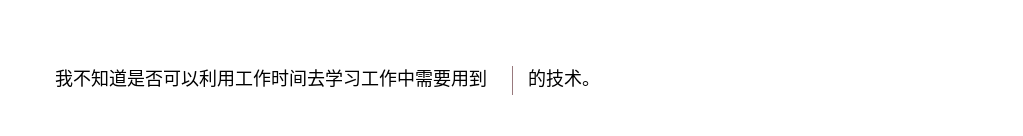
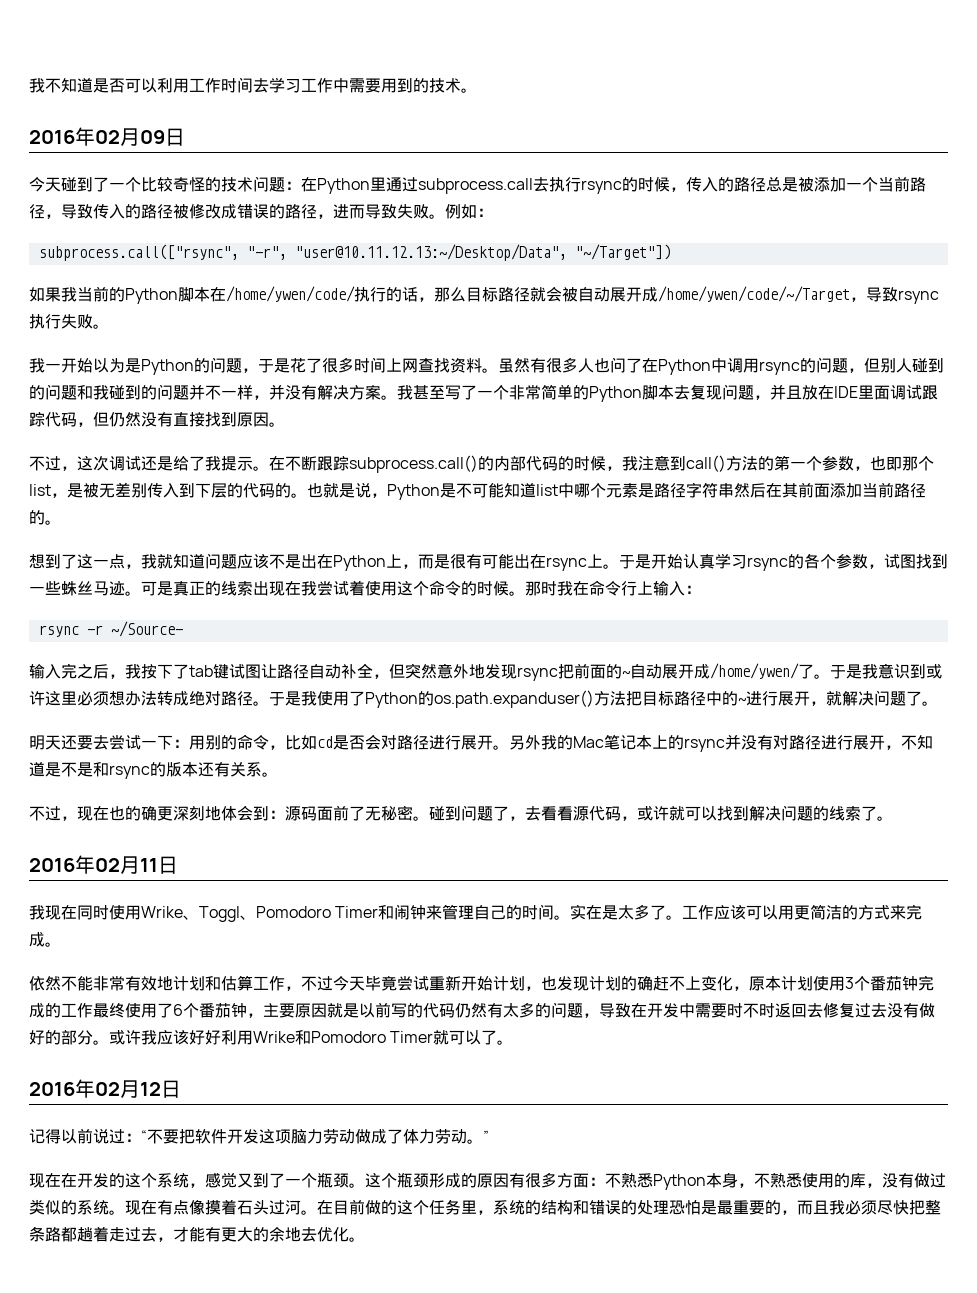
+ 2016年02月09日
+ 今天碰到了一个比较奇怪的技术问题：在Python里通过subprocess.call去执行rsync的时候，传入的路径总是被添加一个当前路径，导致传入的路径被修改成错误的路径，进而导致失败。例如：
+ subprocess.call(["rsync", "-r", "user@10.11.12.13:~/Desktop/Data", "~/Target"])
+ 如果我当前的Python脚本在/home/ywen/code/执行的话，那么目标路径就会被自动展开成/home/ywen/code/~/Target，导致rsync执行失败。
+ 我一开始以为是Python的问题，于是花了很多时间上网查找资料。虽然有很多人也问了在Python中调用rsync的问题，但别人碰到的问题和我碰到的问题并不一样，并没有解决方案。我甚至写了一个非常简单的Python脚本去复现问题，并且放在IDE里面调试跟踪代码，但仍然没有直接找到原因。
+ 不过，这次调试还是给了我提示。在不断跟踪subprocess.call()的内部代码的时候，我注意到call()方法的第一个参数，也即那个list，是被无差别传入到下层的代码的。也就是说，Python是不可能知道list中哪个元素是路径字符串然后在其前面添加当前路径的。
+ 想到了这一点，我就知道问题应该不是出在Python上，而是很有可能出在rsync上。于是开始认真学习rsync的各个参数，试图找到一些蛛丝马迹。可是真正的线索出现在我尝试着使用这个命令的时候。那时我在命令行上输入：
+ rsync -r ~/Source-
+ 输入完之后，我按下了tab键试图让路径自动补全，但突然意外地发现rsync把前面的~自动展开成/home/ywen/了。于是我意识到或许这里必须想办法转成绝对路径。于是我使用了Python的os.path.expanduser()方法把目标路径中的~进行展开，就解决问题了。
+ 明天还要去尝试一下：用别的命令，比如cd是否会对路径进行展开。另外我的Mac笔记本上的rsync并没有对路径进行展开，不知道是不是和rsync的版本还有关系。
+ 不过，现在也的确更深刻地体会到：源码面前了无秘密。碰到问题了，去看看源代码，或许就可以找到解决问题的线索了。
+ 2016年02月11日
+ 我现在同时使用Wrike、Toggl、Pomodoro Timer和闹钟来管理自己的时间。实在是太多了。工作应该可以用更简洁的方式来完成。
+ 依然不能非常有效地计划和估算工作，不过今天毕竟尝试重新开始计划，也发现计划的确赶不上变化，原本计划使用3个番茄钟完成的工作最终使用了6个番茄钟，主要原因就是以前写的代码仍然有太多的问题，导致在开发中需要时不时返回去修复过去没有做好的部分。或许我应该好好利用Wrike和Pomodoro Timer就可以了。
+ 2016年02月12日
+ 记得以前说过：“不要把软件开发这项脑力劳动做成了体力劳动。”
+ 现在在开发的这个系统，感觉又到了一个瓶颈。这个瓶颈形成的原因有很多方面：不熟悉Python本身，不熟悉使用的库，没有做过类似的系统。现在有点像摸着石头过河。在目前做的这个任务里，系统的结构和错误的处理恐怕是最重要的，而且我必须尽快把整条路都趟着走过去，才能有更大的余地去优化。

